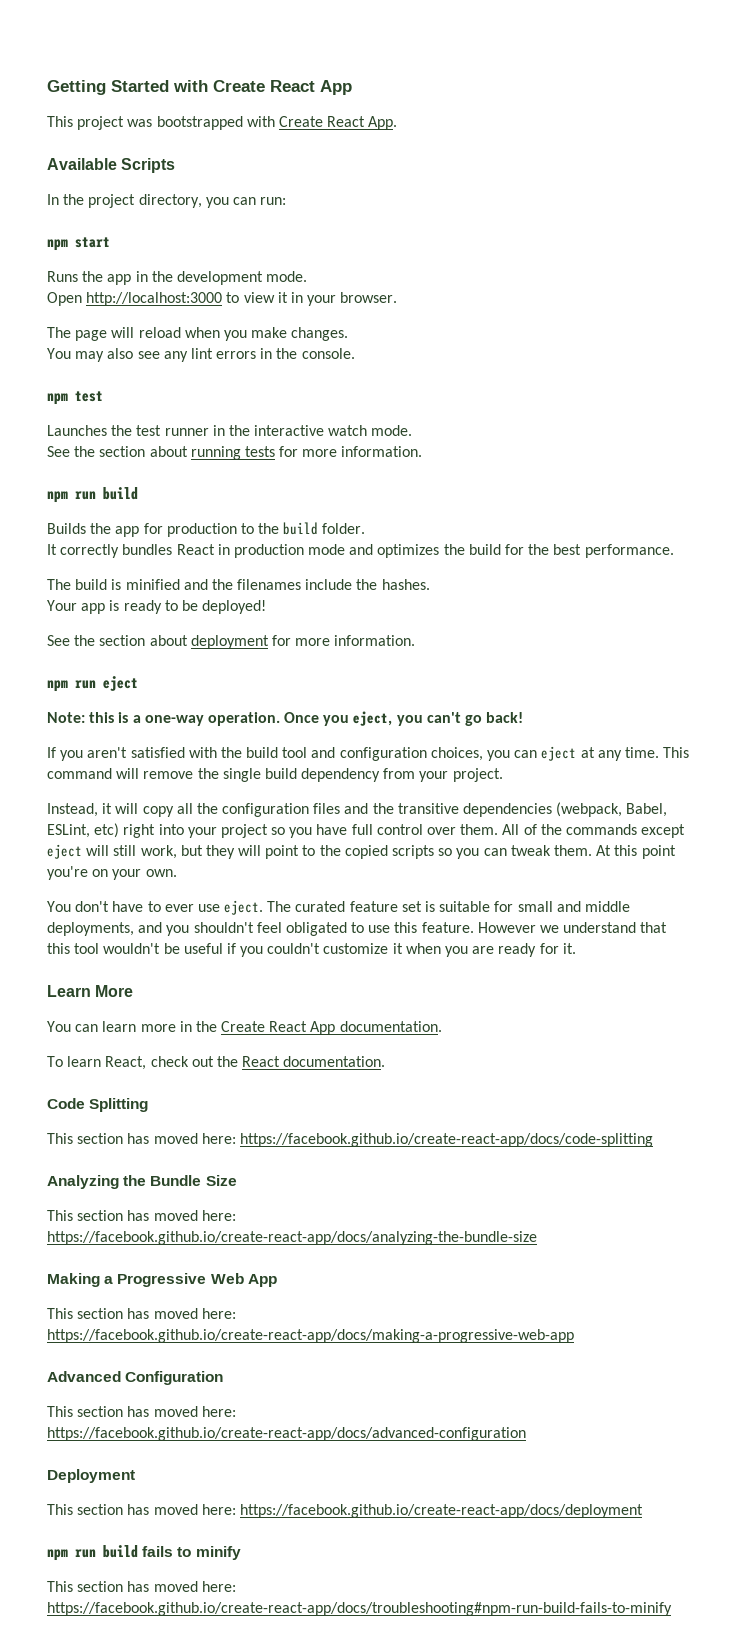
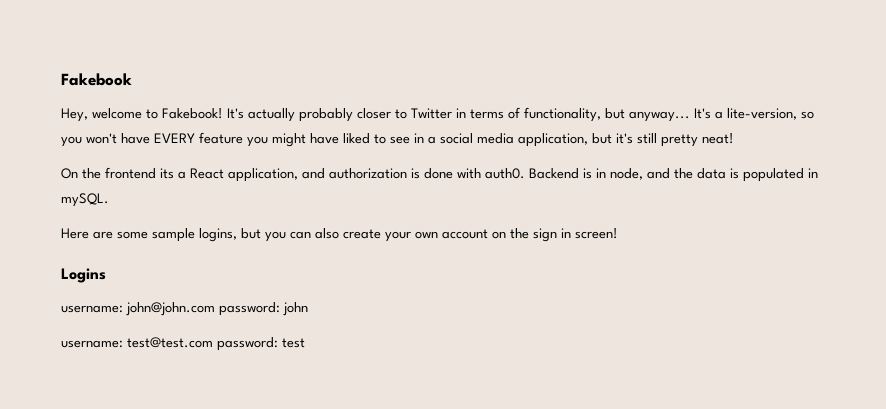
- Getting Started with Create React App
- This project was bootstrapped with Create React App.
- Available Scripts
- In the project directory, you can run:
- npm start
- Runs the app in the development mode.
- Open http://localhost:3000 to view it in your browser.
- The page will reload when you make changes.
- You may also see any lint errors in the console.
- npm test
- Launches the test runner in the interactive watch mode.
- See the section about running tests for more information.
- npm run build
- Builds the app for production to the build folder.
- It correctly bundles React in production mode and optimizes the build for the best performance.
- The build is minified and the filenames include the hashes.
- Your app is ready to be deployed!
- See the section about deployment for more information.
- npm run eject
- Note: this is a one-way operation. Once you eject, you can't go back!
- If you aren't satisfied with the build tool and configuration choices, you can eject at any time. This command will remove the single build dependency from your project.
- Instead, it will copy all the configuration files and the transitive dependencies (webpack, Babel, ESLint, etc) right into your project so you have full control over them. All of the commands except eject will still work, but they will point to the copied scripts so you can tweak them. At this point you're on your own.
- You don't have to ever use eject. The curated feature set is suitable for small and middle deployments, and you shouldn't feel obligated to use this feature. However we understand that this tool wouldn't be useful if you couldn't customize it when you are ready for it.
- Learn More
- You can learn more in the Create React App documentation.
- To learn React, check out the React documentation.
- Code Splitting
- This section has moved here: https://facebook.github.io/create-react-app/docs/code-splitting
- Analyzing the Bundle Size
- This section has moved here: https://facebook.github.io/create-react-app/docs/analyzing-the-bundle-size
- Making a Progressive Web App
- This section has moved here: https://facebook.github.io/create-react-app/docs/making-a-progressive-web-app
- Advanced Configuration
- This section has moved here: https://facebook.github.io/create-react-app/docs/advanced-configuration
- Deployment
- This section has moved here: https://facebook.github.io/create-react-app/docs/deployment
- npm run build fails to minify
- This section has moved here: https://facebook.github.io/create-react-app/docs/troubleshooting#npm-run-build-fails-to-minify
+ Fakebook
+ Hey, welcome to Fakebook! It's actually probably closer to Twitter in terms of functionality, but anyway... It's a lite-version, so you won't have EVERY feature you might have liked to see in a social media application, but it's still pretty neat!
+ On the frontend its a React application, and authorization is done with auth0. Backend is in node, and the data is populated in mySQL.
+ Here are some sample logins, but you can also create your own account on the sign in screen!
+ Logins
+ username: john@john.com password: john
+ username: test@test.com password: test

